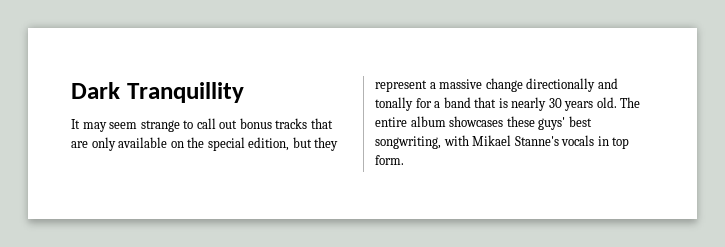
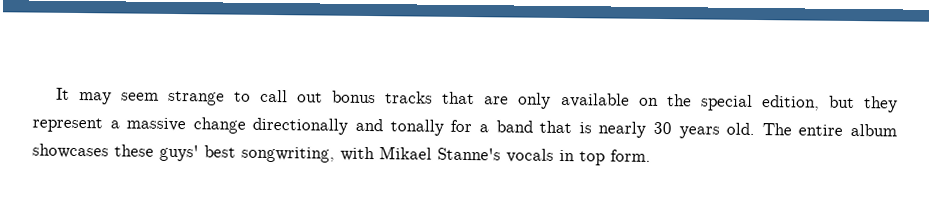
- Dark Tranquillity

